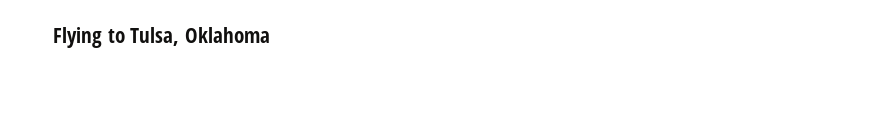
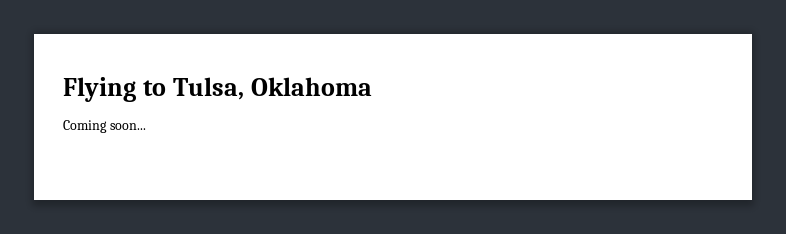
+ Coming soon...

